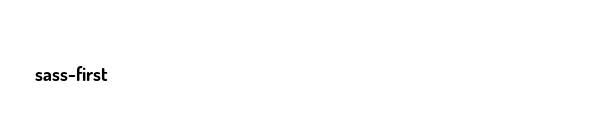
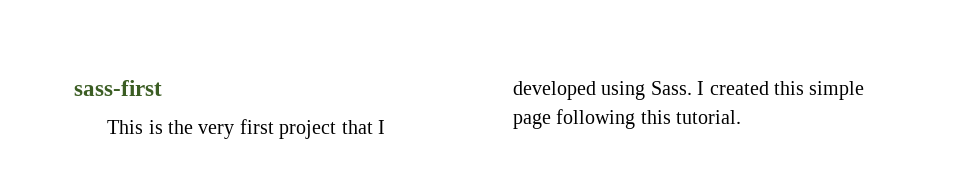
+ This is the very first project that I developed using Sass. I created this simple page following this tutorial.

